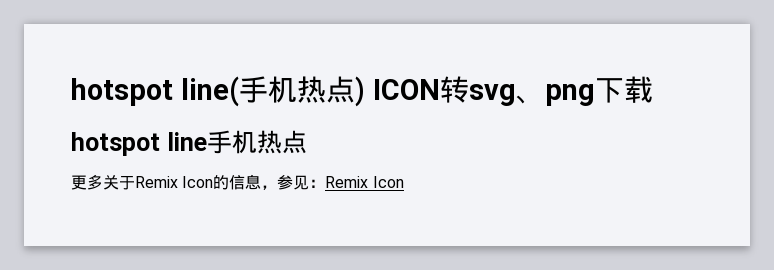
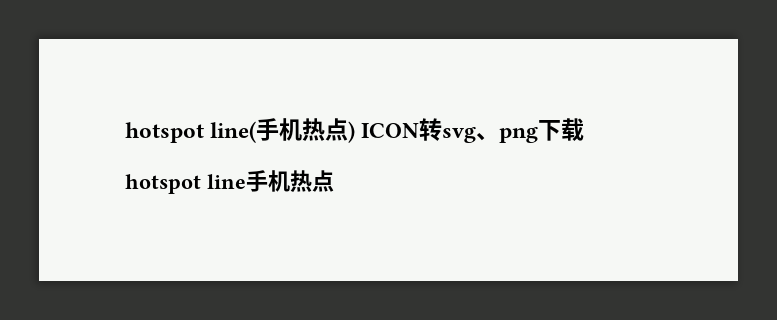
- 更多关于Remix Icon的信息，参见：Remix Icon

